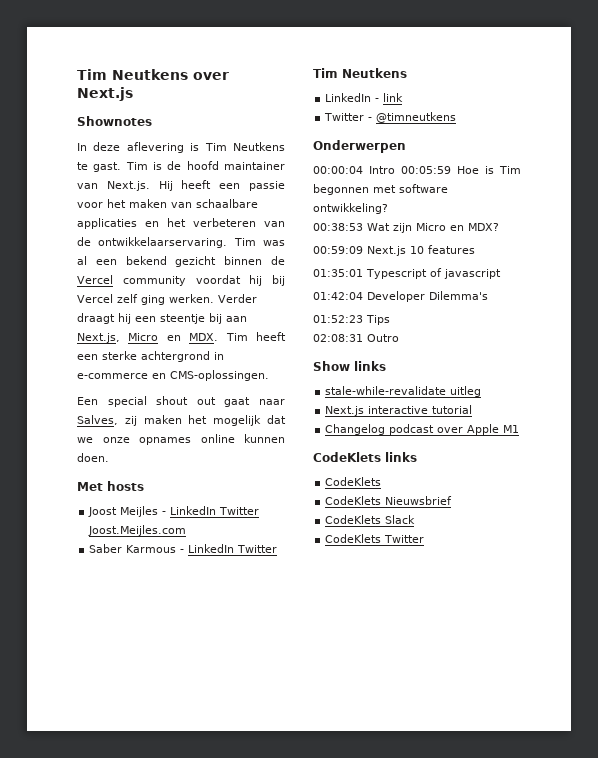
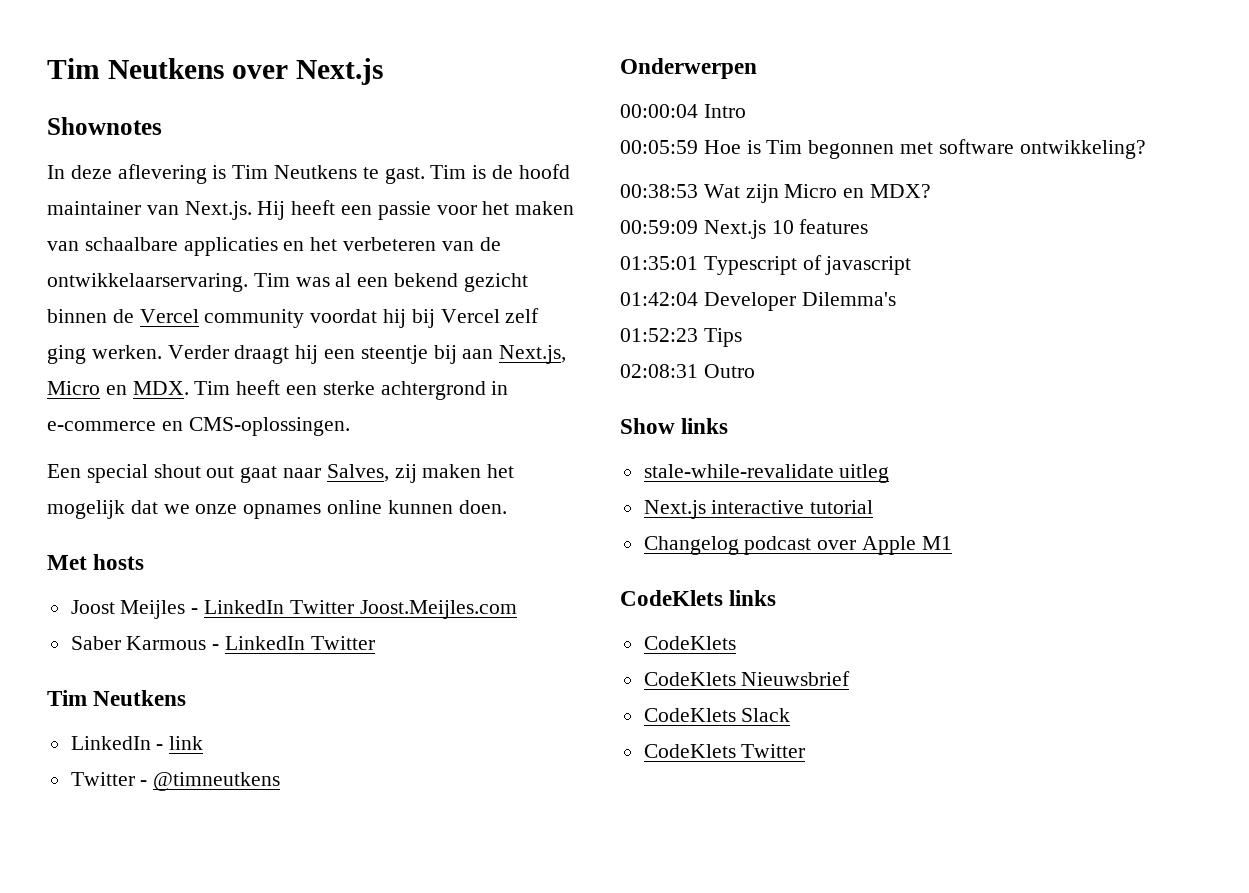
- 00:00:04 Intro 00:05:59 Hoe is Tim begonnen met software ontwikkeling?
+ 00:00:04 Intro
+ 00:05:59 Hoe is Tim begonnen met software ontwikkeling?

